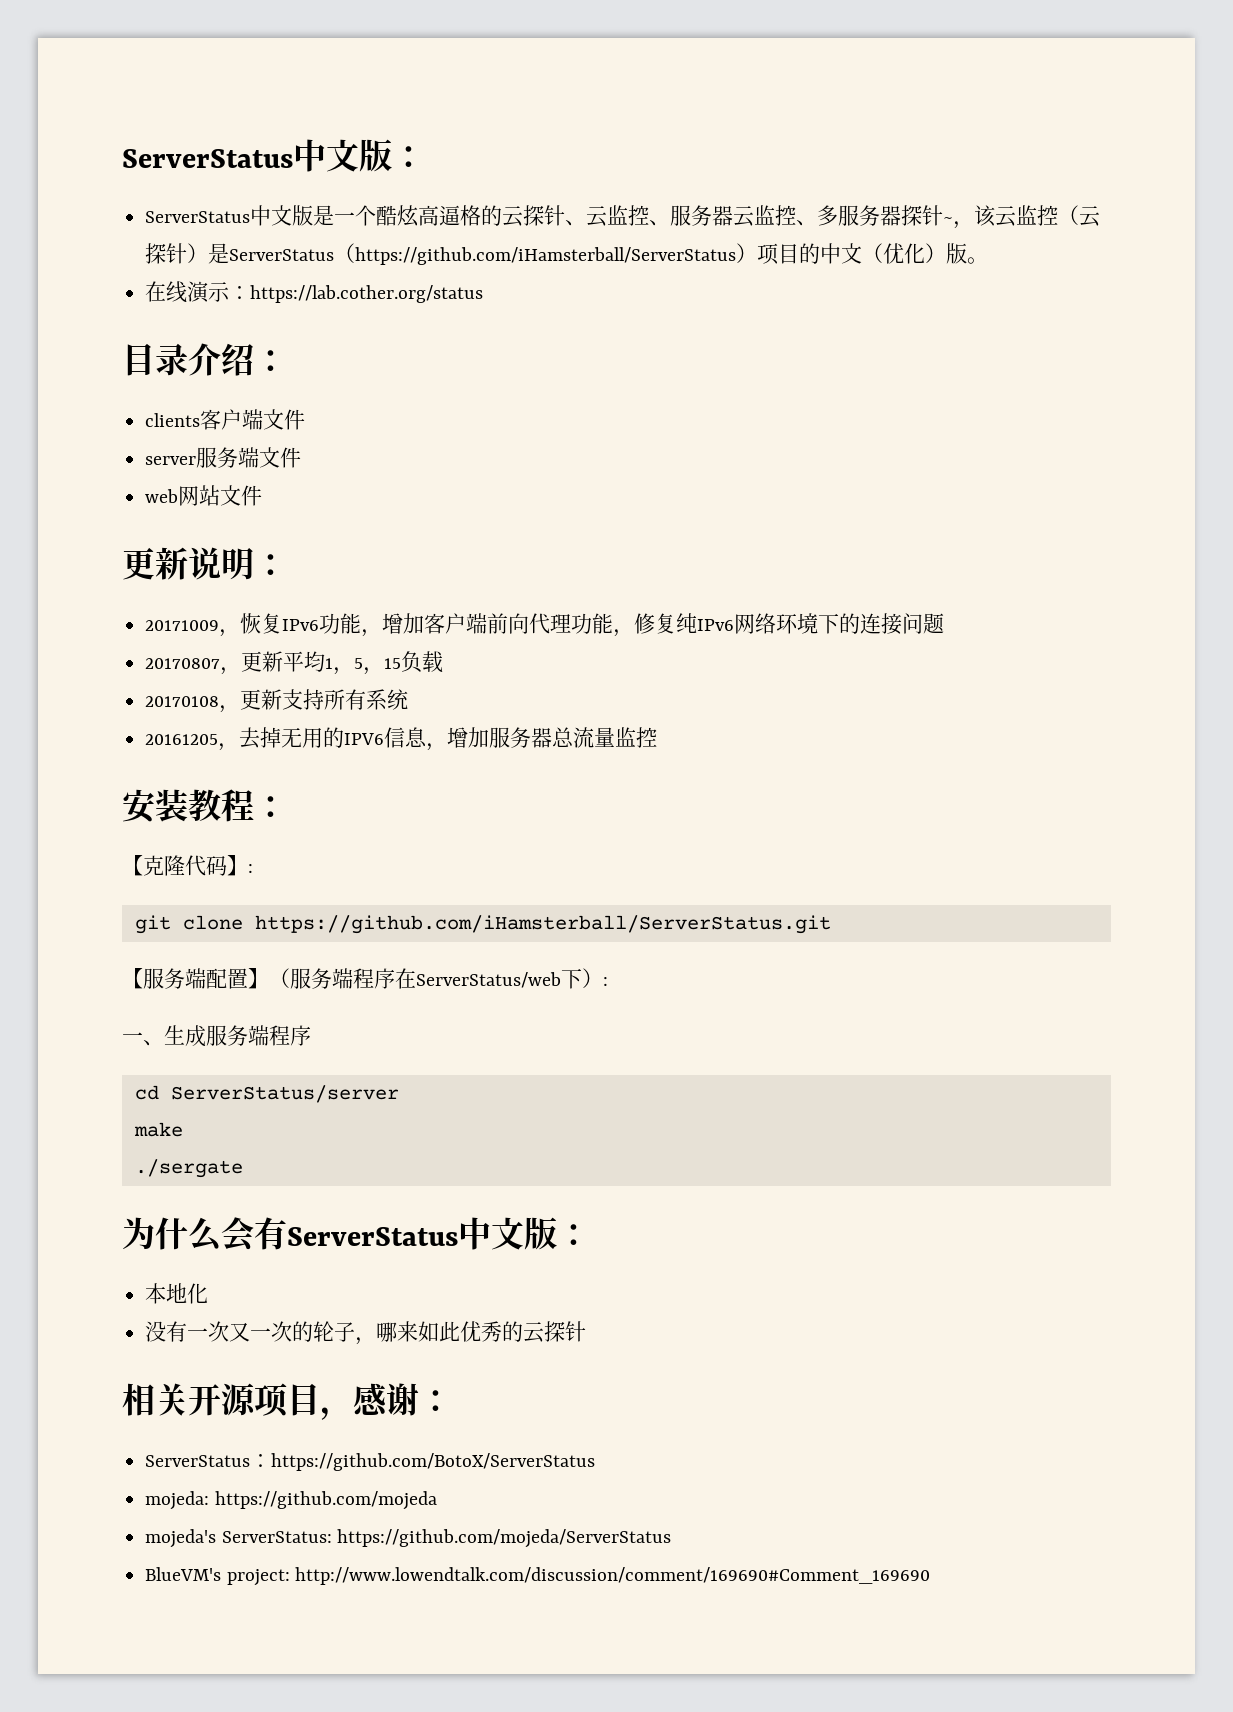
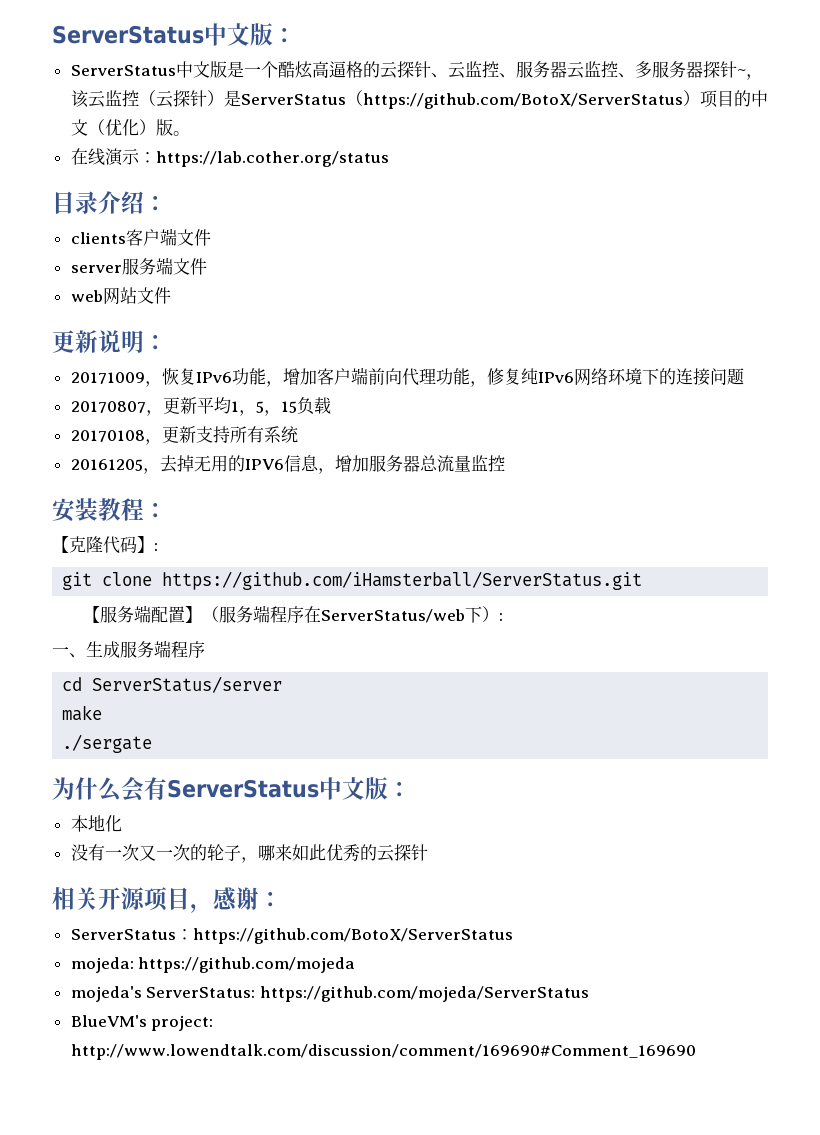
- ServerStatus中文版是一个酷炫高逼格的云探针、云监控、服务器云监控、多服务器探针~，该云监控（云探针）是ServerStatus（https://github.com/iHamsterball/ServerStatus）项目的中文（优化）版。
+ ServerStatus中文版是一个酷炫高逼格的云探针、云监控、服务器云监控、多服务器探针~，该云监控（云探针）是ServerStatus（https://github.com/BotoX/ServerStatus）项目的中文（优化）版。

